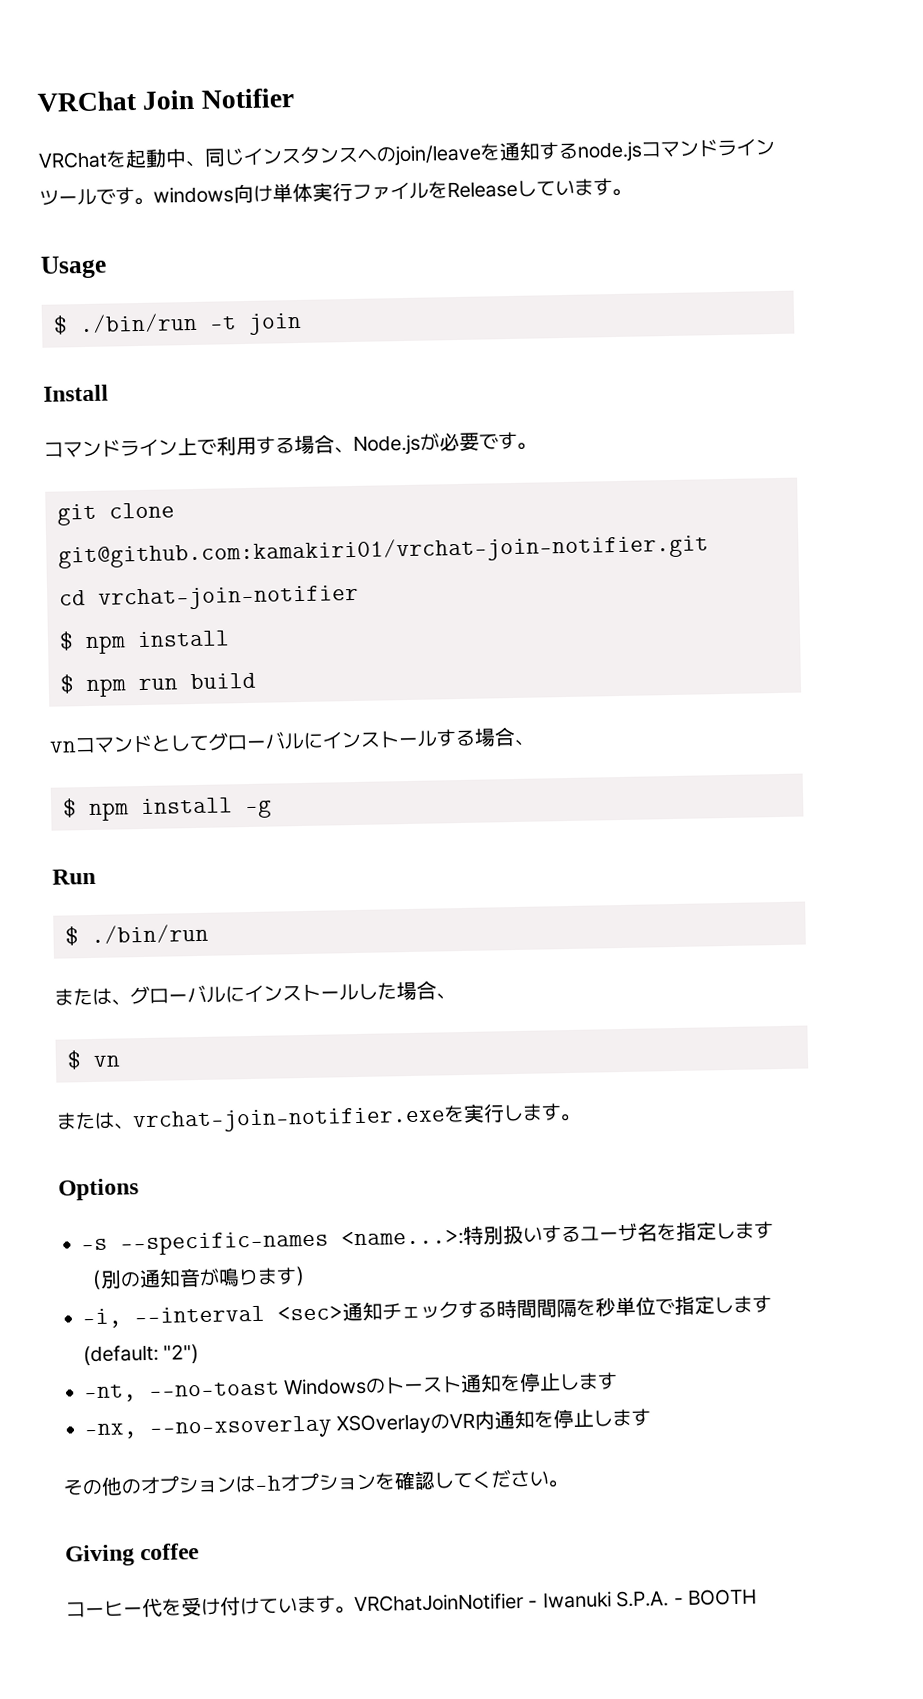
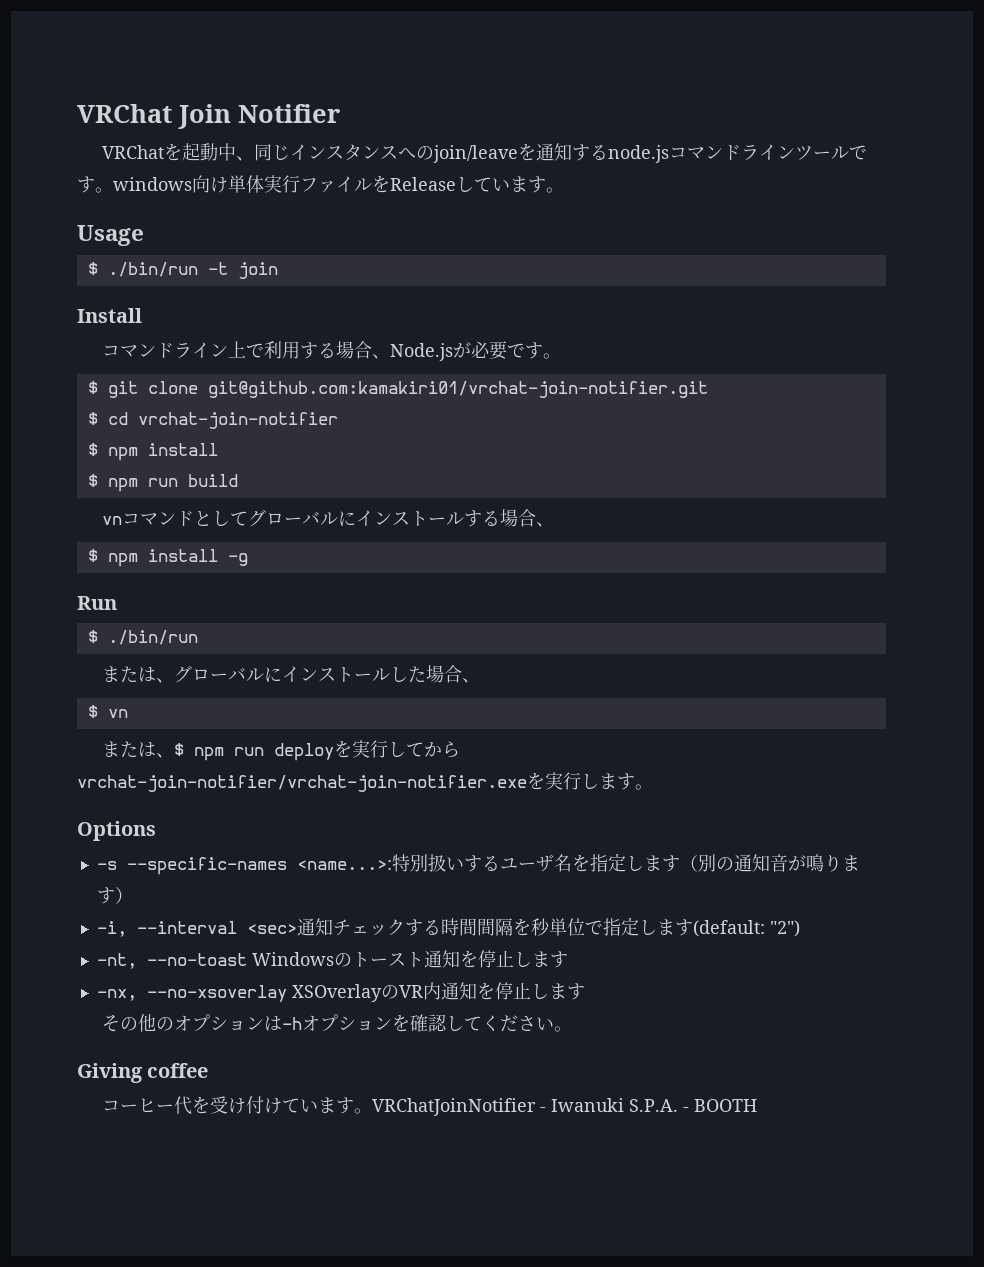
- git clone git@github.com:kamakiri01/vrchat-join-notifier.git
+ $ git clone git@github.com:kamakiri01/vrchat-join-notifier.git
- cd vrchat-join-notifier
+ $ cd vrchat-join-notifier
- または、vrchat-join-notifier.exeを実行します。
+ または、$ npm run deployを実行してからvrchat-join-notifier/vrchat-join-notifier.exeを実行します。

